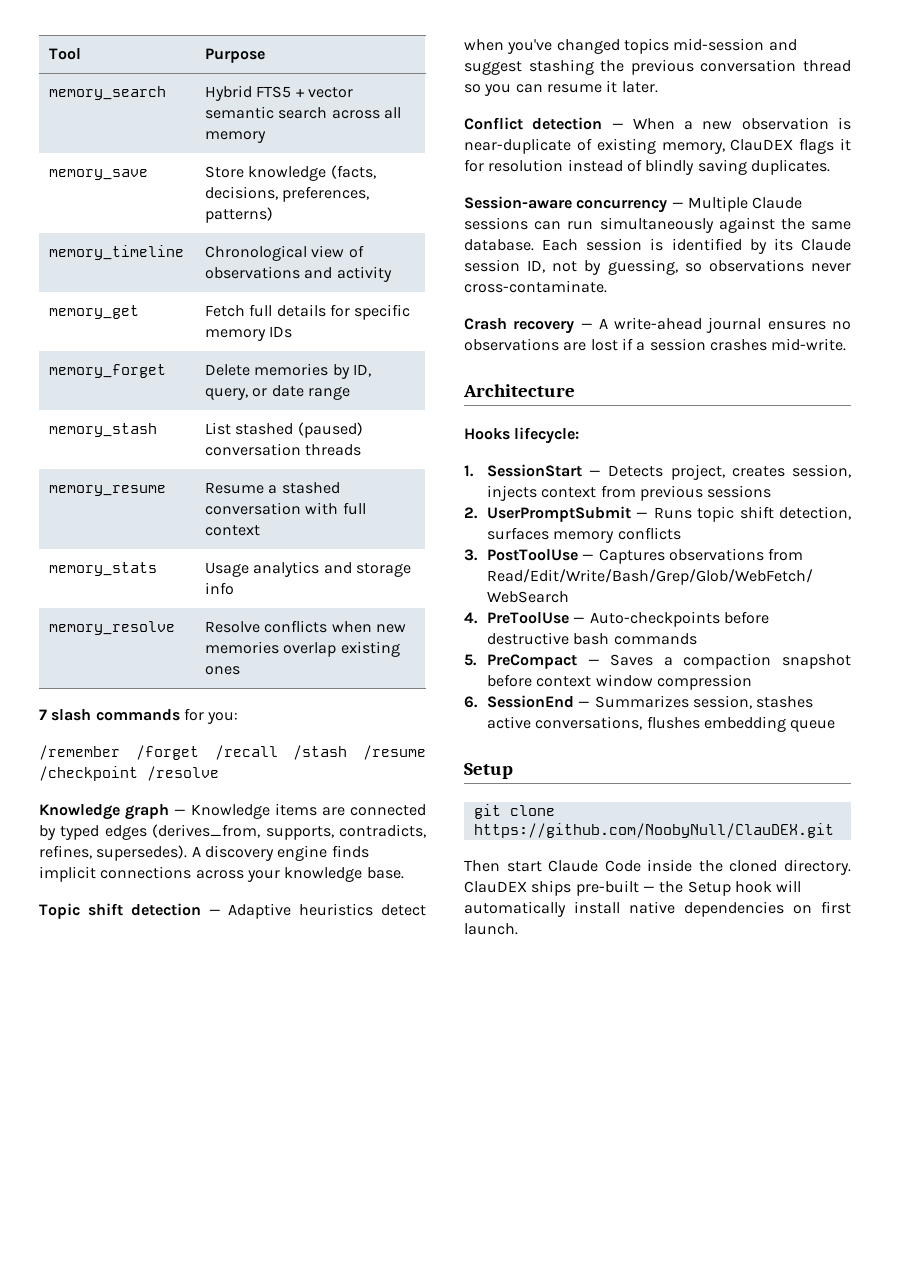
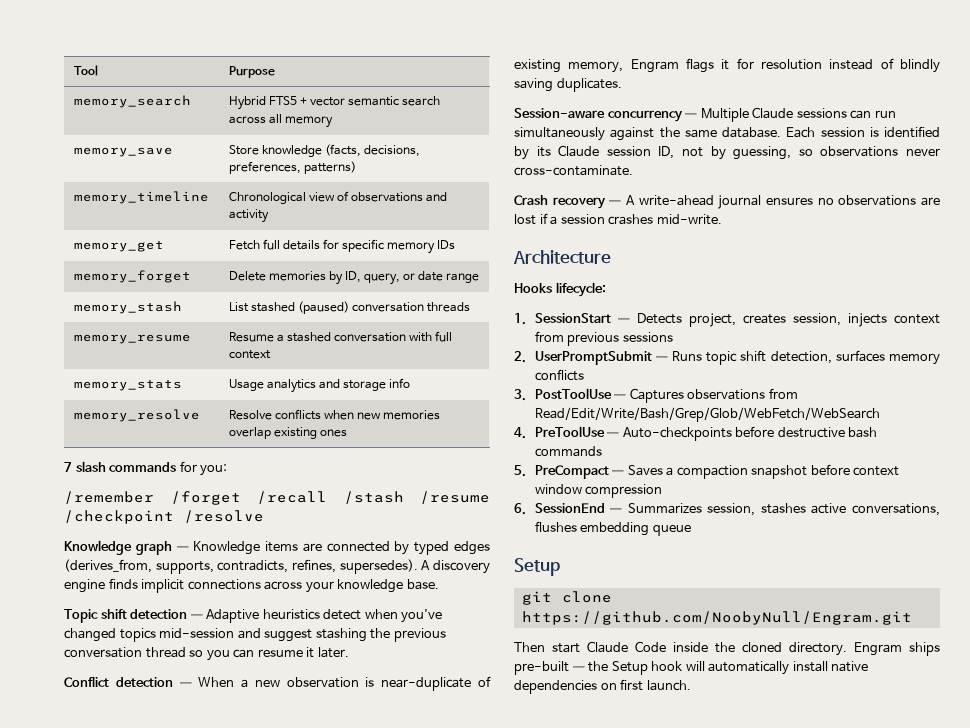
- Conflict detection — When a new observation is near-duplicate of existing memory, ClauDEX flags it for resolution instead of blindly saving duplicates.
+ Conflict detection — When a new observation is near-duplicate of existing memory, Engram flags it for resolution instead of blindly saving duplicates.
- git clone https://github.com/NoobyNull/ClauDEX.git
+ git clone https://github.com/NoobyNull/Engram.git
- ClauDEX ships pre-built — the Setup hook will automatically install native dependencies on first launch.
+ Engram ships pre-built — the Setup hook will automatically install native dependencies on first launch.

